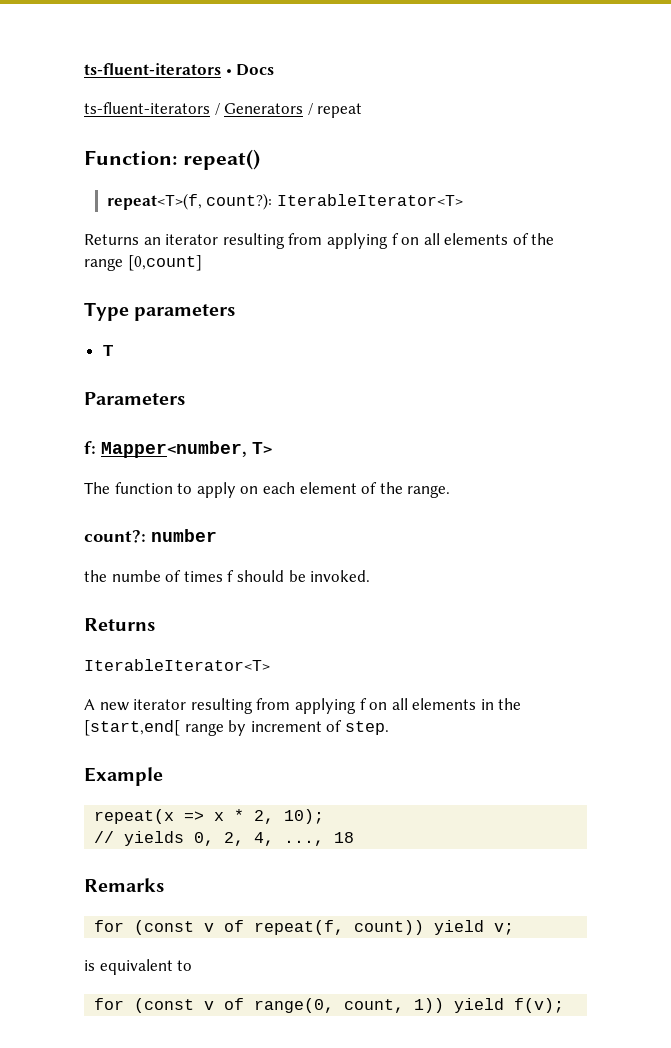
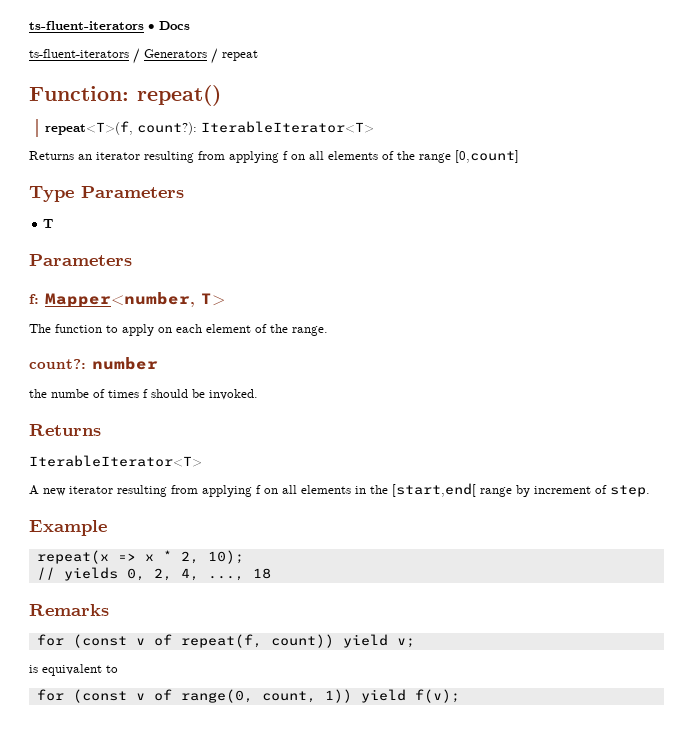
- Type parameters
+ Type Parameters

